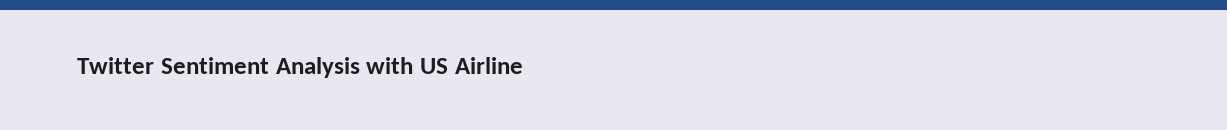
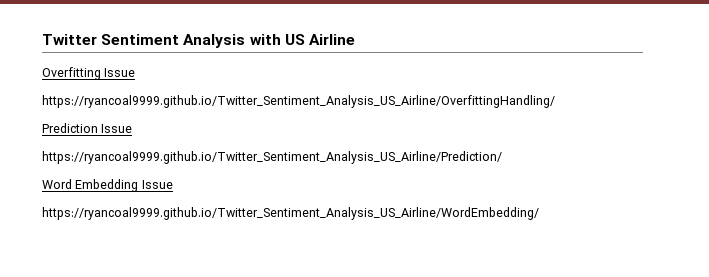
+ Overfitting Issue
+ https://ryancoal9999.github.io/Twitter_Sentiment_Analysis_US_Airline/OverfittingHandling/
+ Prediction Issue
+ https://ryancoal9999.github.io/Twitter_Sentiment_Analysis_US_Airline/Prediction/
+ Word Embedding Issue
+ https://ryancoal9999.github.io/Twitter_Sentiment_Analysis_US_Airline/WordEmbedding/

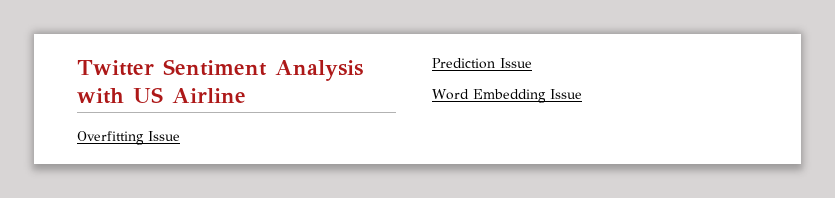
- https://ryancoal9999.github.io/Twitter_Sentiment_Analysis_US_Airline/OverfittingHandling/
- https://ryancoal9999.github.io/Twitter_Sentiment_Analysis_US_Airline/Prediction/
- https://ryancoal9999.github.io/Twitter_Sentiment_Analysis_US_Airline/WordEmbedding/

